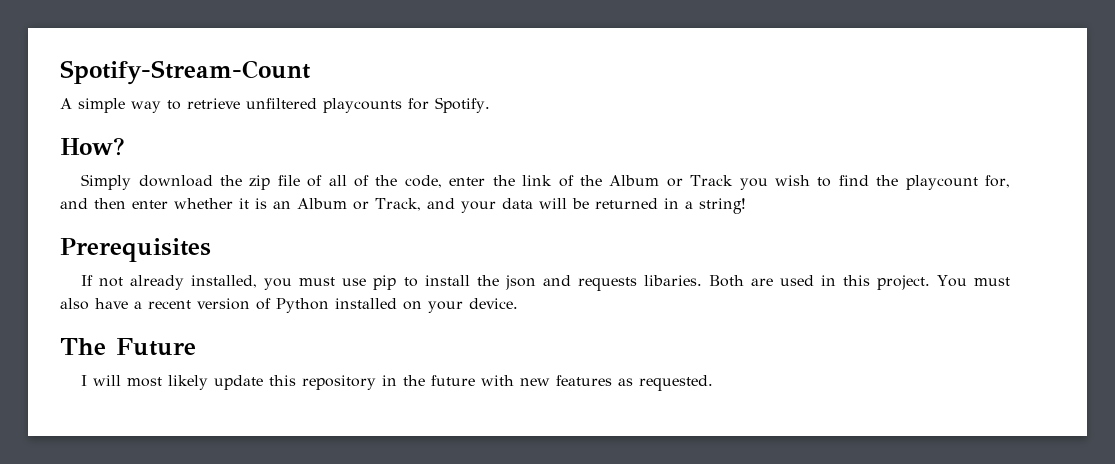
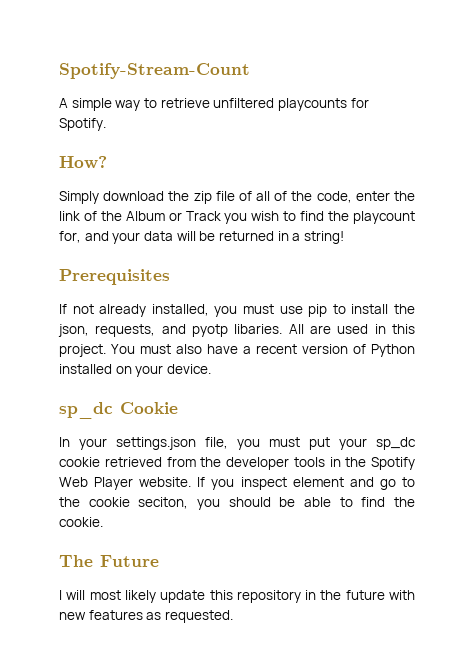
- Simply download the zip file of all of the code, enter the link of the Album or Track you wish to find the playcount for, and then enter whether it is an Album or Track, and your data will be returned in a string!
+ Simply download the zip file of all of the code, enter the link of the Album or Track you wish to find the playcount for, and your data will be returned in a string!
- If not already installed, you must use pip to install the json and requests libaries. Both are used in this project.
+ If not already installed, you must use pip to install the json, requests, and pyotp libaries. All are used in this project.
+ sp_dc Cookie
+ In your settings.json file, you must put your sp_dc cookie retrieved from the developer tools in the Spotify Web Player website. If you inspect element and go to the cookie seciton, you should be able to find the cookie.

